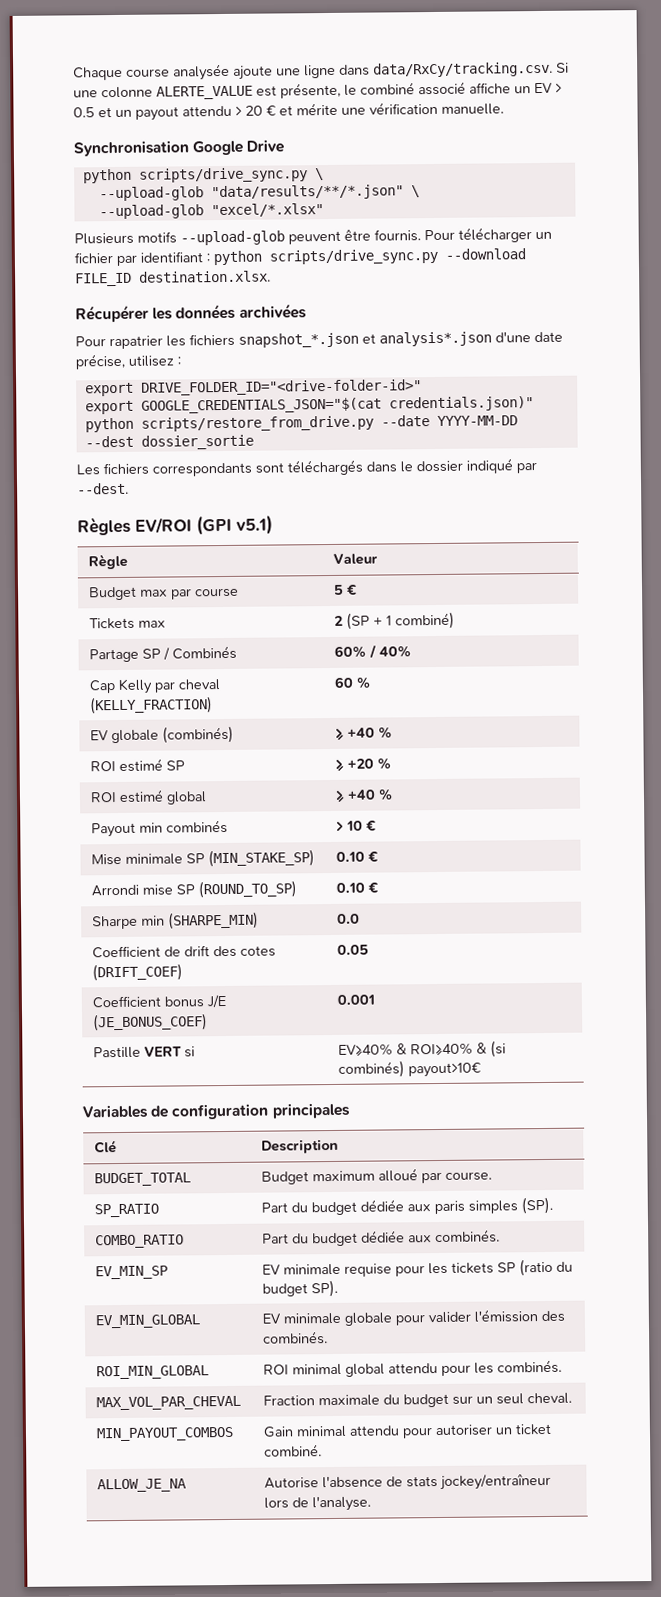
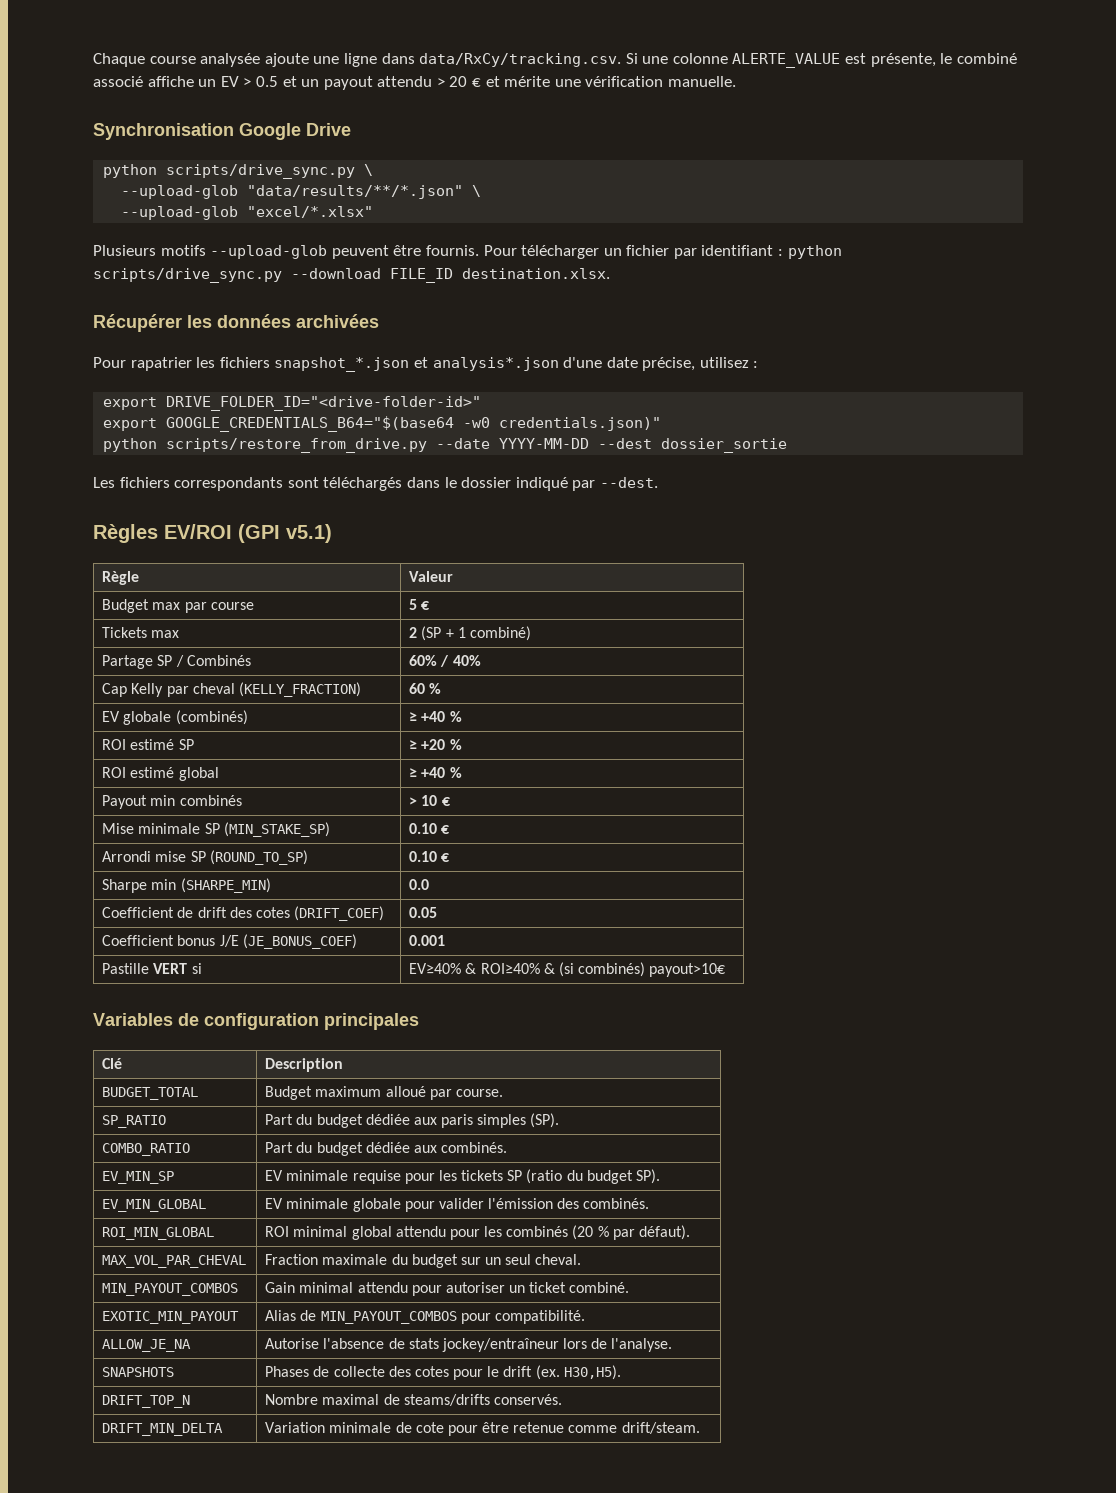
- export GOOGLE_CREDENTIALS_JSON="$(cat credentials.json)"
+ export GOOGLE_CREDENTIALS_B64="$(base64 -w0 credentials.json)"
- ROI_MIN_GLOBAL | ROI minimal global attendu pour les combinés.
+ ROI_MIN_GLOBAL | ROI minimal global attendu pour les combinés (20 % par défaut).
+ EXOTIC_MIN_PAYOUT | Alias de MIN_PAYOUT_COMBOS pour compatibilité.
+ SNAPSHOTS | Phases de collecte des cotes pour le drift (ex. H30,H5).
+ DRIFT_TOP_N | Nombre maximal de steams/drifts conservés.
+ DRIFT_MIN_DELTA | Variation minimale de cote pour être retenue comme drift/steam.

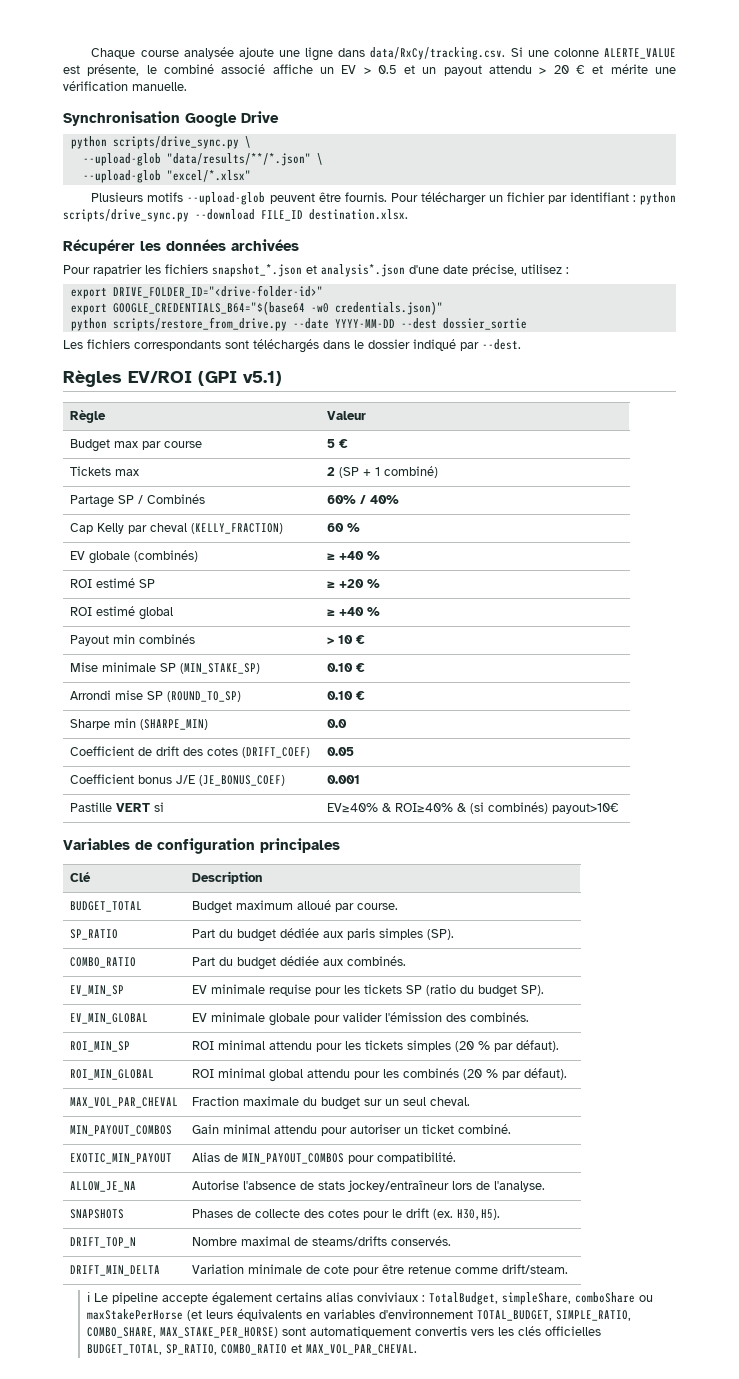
+ ROI_MIN_SP | ROI minimal attendu pour les tickets simples (20 % par défaut).
+ ℹ Le pipeline accepte également certains alias conviviaux : TotalBudget, simpleShare, comboShare ou maxStakePerHorse (et leurs équivalents en variables d'environnement TOTAL_BUDGET, SIMPLE_RATIO, COMBO_SHARE, MAX_STAKE_PER_HORSE) sont automatiquement convertis vers les clés officielles BUDGET_TOTAL, SP_RATIO, COMBO_RATIO et MAX_VOL_PAR_CHEVAL.

